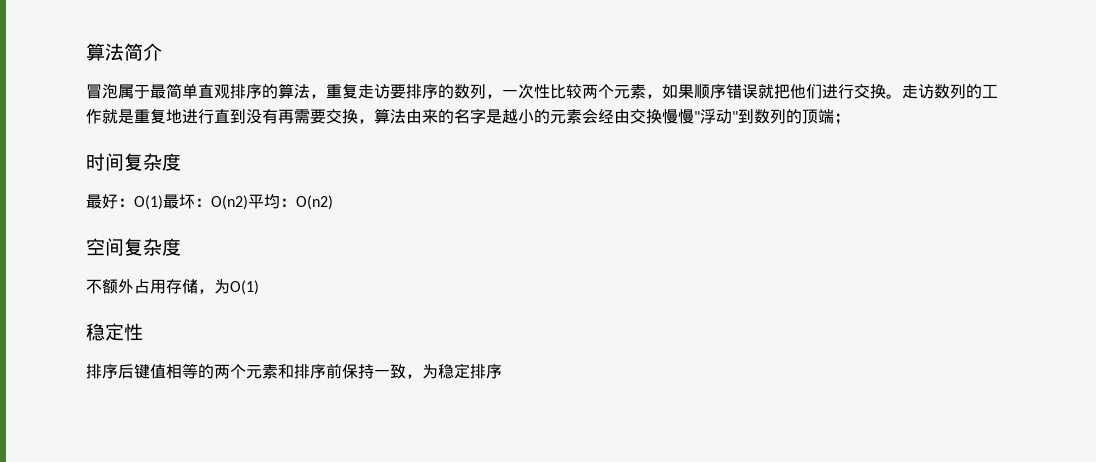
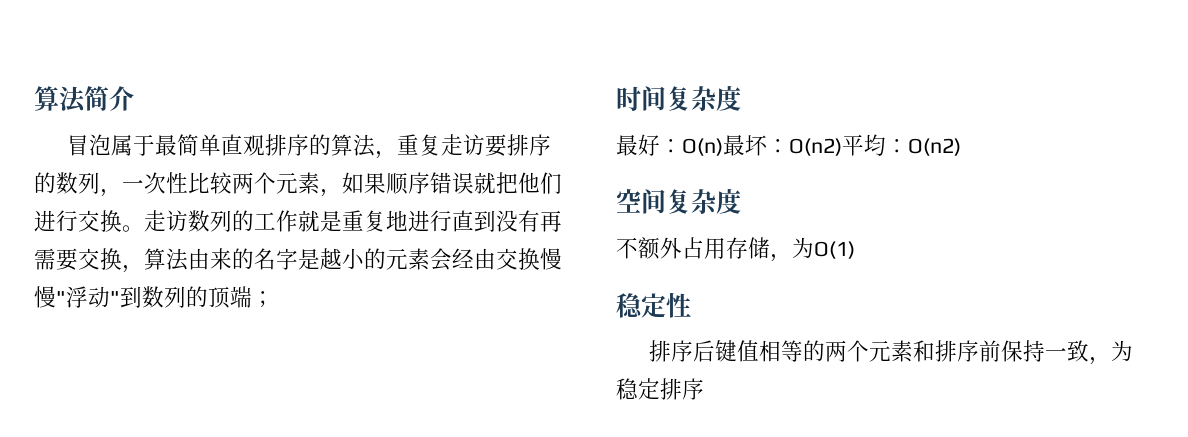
- 最好：O(1)最坏：O(n2)平均：O(n2)
+ 最好：O(n)最坏：O(n2)平均：O(n2)

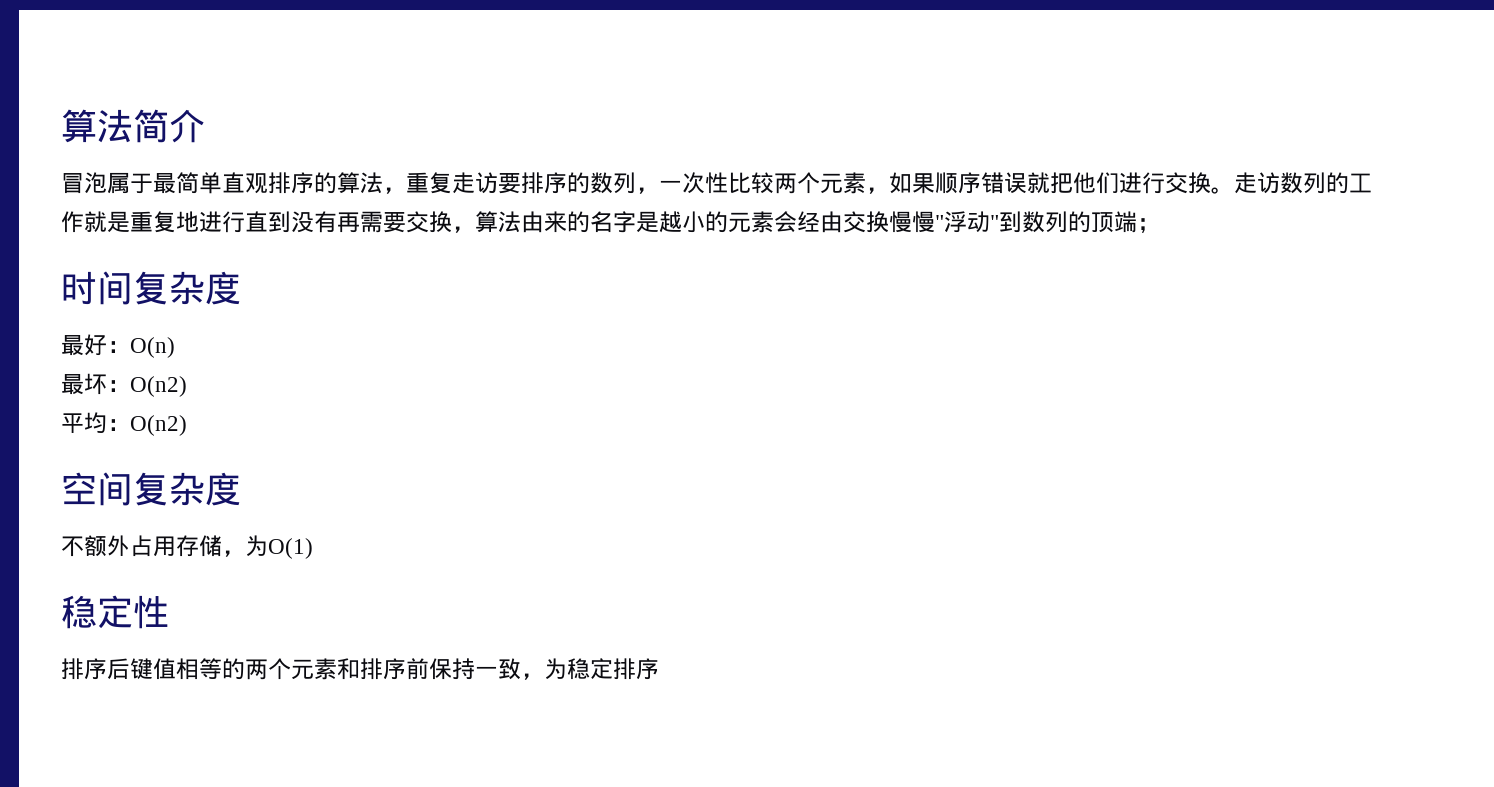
- 最好：O(n)最坏：O(n2)平均：O(n2)
+ 最好：O(n)
+ 最坏：O(n2)
+ 平均：O(n2)

